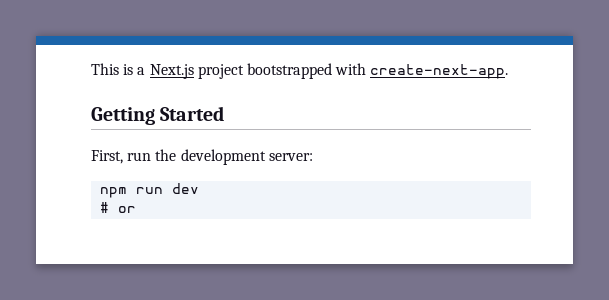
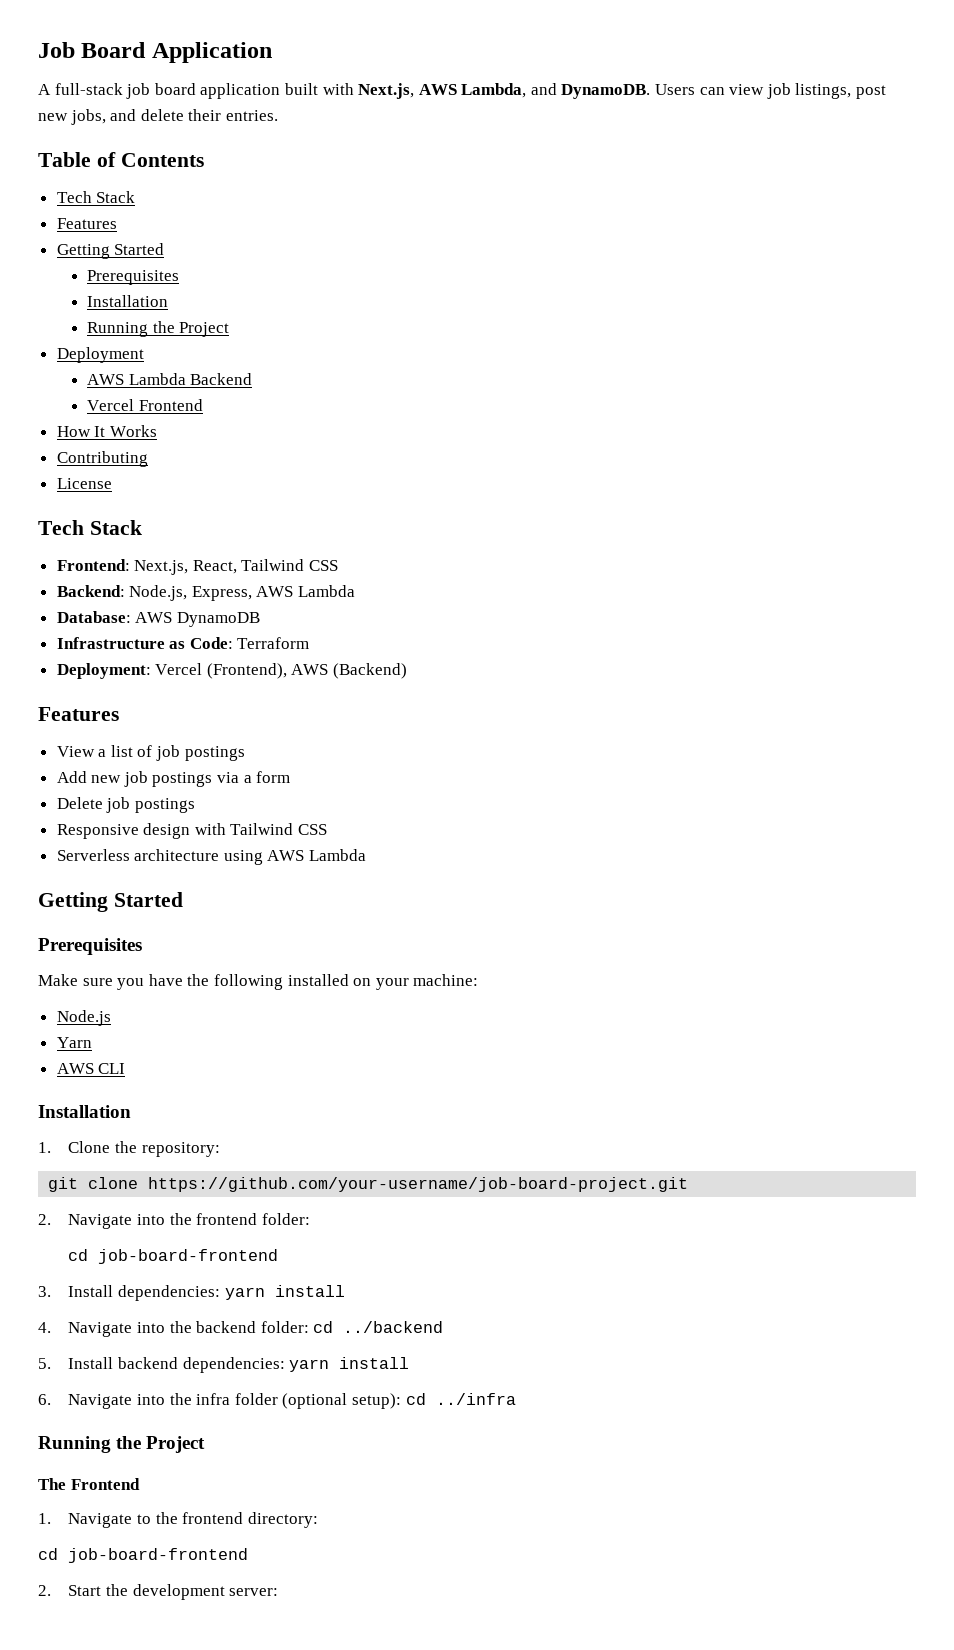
- This is a Next.js project bootstrapped with create-next-app.
+ Job Board Application
+ A full-stack job board application built with Next.js, AWS Lambda, and DynamoDB. Users can view job listings, post new jobs, and delete their entries.
+ Table of Contents
+ Tech Stack
+ Features
  Getting Started
- First, run the development server:
- npm run dev
- # or
+ Prerequisites
+ Installation
+ Running the Project
+ Deployment
+ AWS Lambda Backend
+ Vercel Frontend
+ How It Works
+ Contributing
+ License
+ Tech Stack
+ Frontend: Next.js, React, Tailwind CSS
+ Backend: Node.js, Express, AWS Lambda
+ Database: AWS DynamoDB
+ Infrastructure as Code: Terraform
+ Deployment: Vercel (Frontend), AWS (Backend)
+ Features
+ View a list of job postings
+ Add new job postings via a form
+ Delete job postings
+ Responsive design with Tailwind CSS
+ Serverless architecture using AWS Lambda
+ Getting Started
+ Prerequisites
+ Make sure you have the following installed on your machine:
+ Node.js
+ Yarn
+ AWS CLI
+ Installation
+ 1. Clone the repository:
+ git clone https://github.com/your-username/job-board-project.git
+ 2. Navigate into the frontend folder:
+ cd job-board-frontend
+ 3. Install dependencies: yarn install
+ 4. Navigate into the backend folder: cd ../backend
+ 5. Install backend dependencies: yarn install
+ 6. Navigate into the infra folder (optional setup): cd ../infra
+ Running the Project
+ The Frontend
+ 1. Navigate to the frontend directory:
+ cd job-board-frontend
+ 2. Start the development server:

